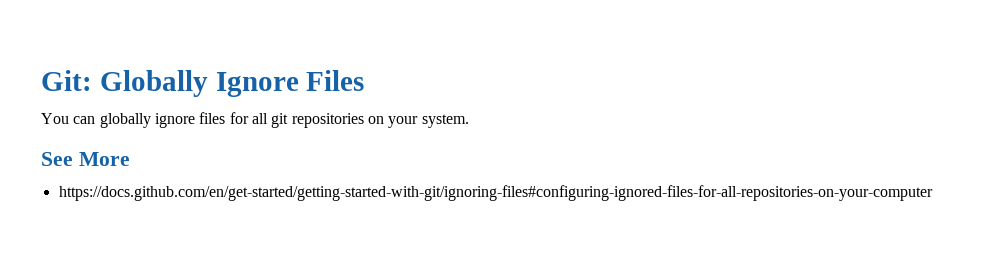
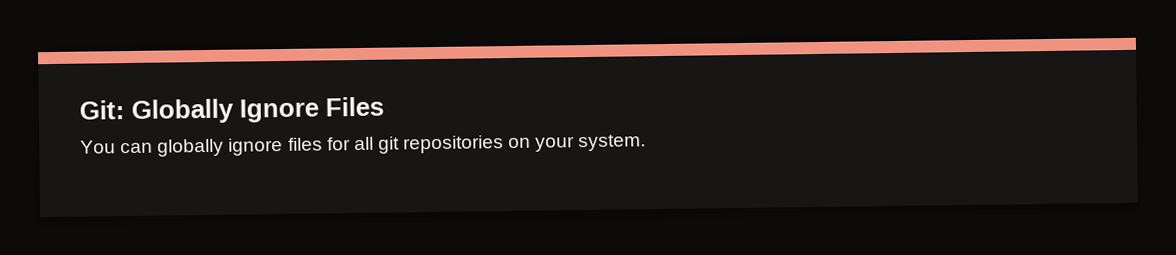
- See More
- https://docs.github.com/en/get-started/getting-started-with-git/ignoring-files#configuring-ignored-files-for-all-repositories-on-your-computer

